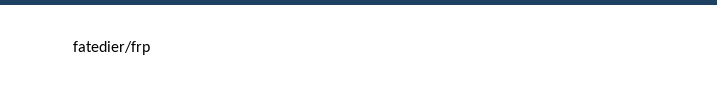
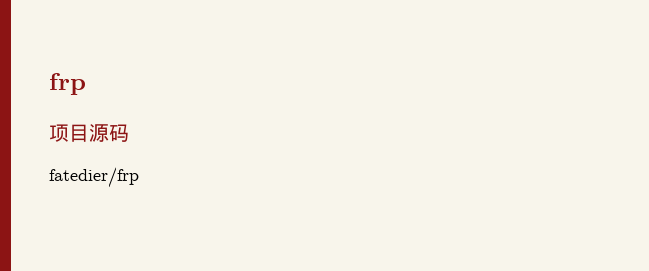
+ frp
+ 项目源码

